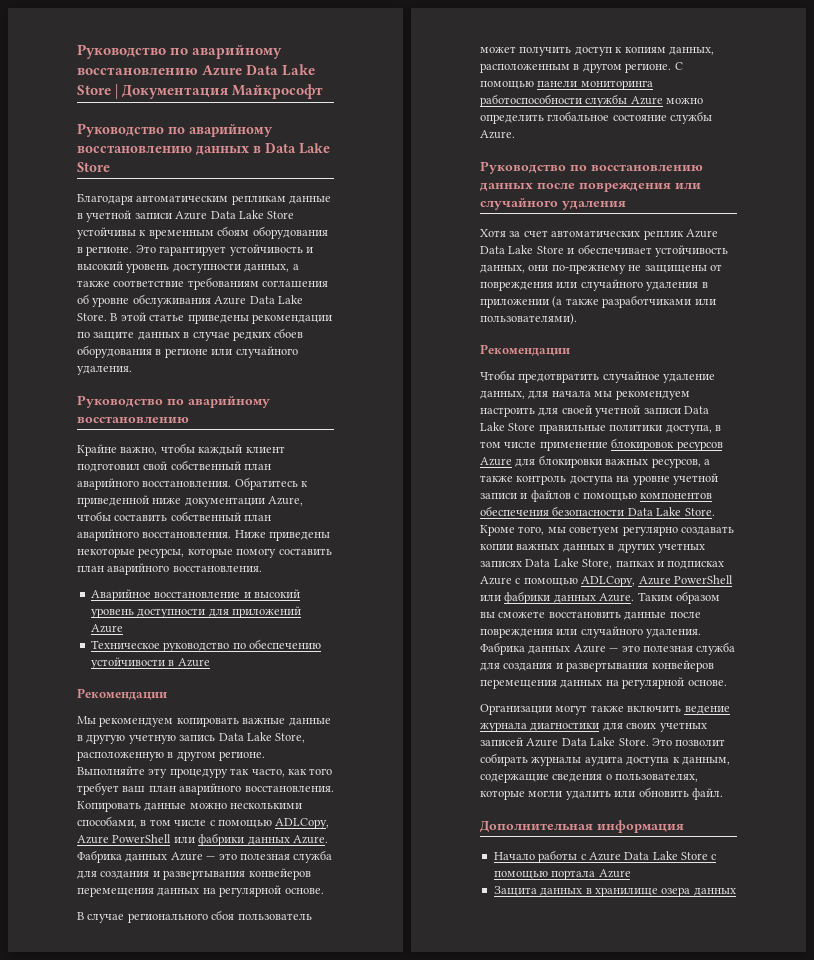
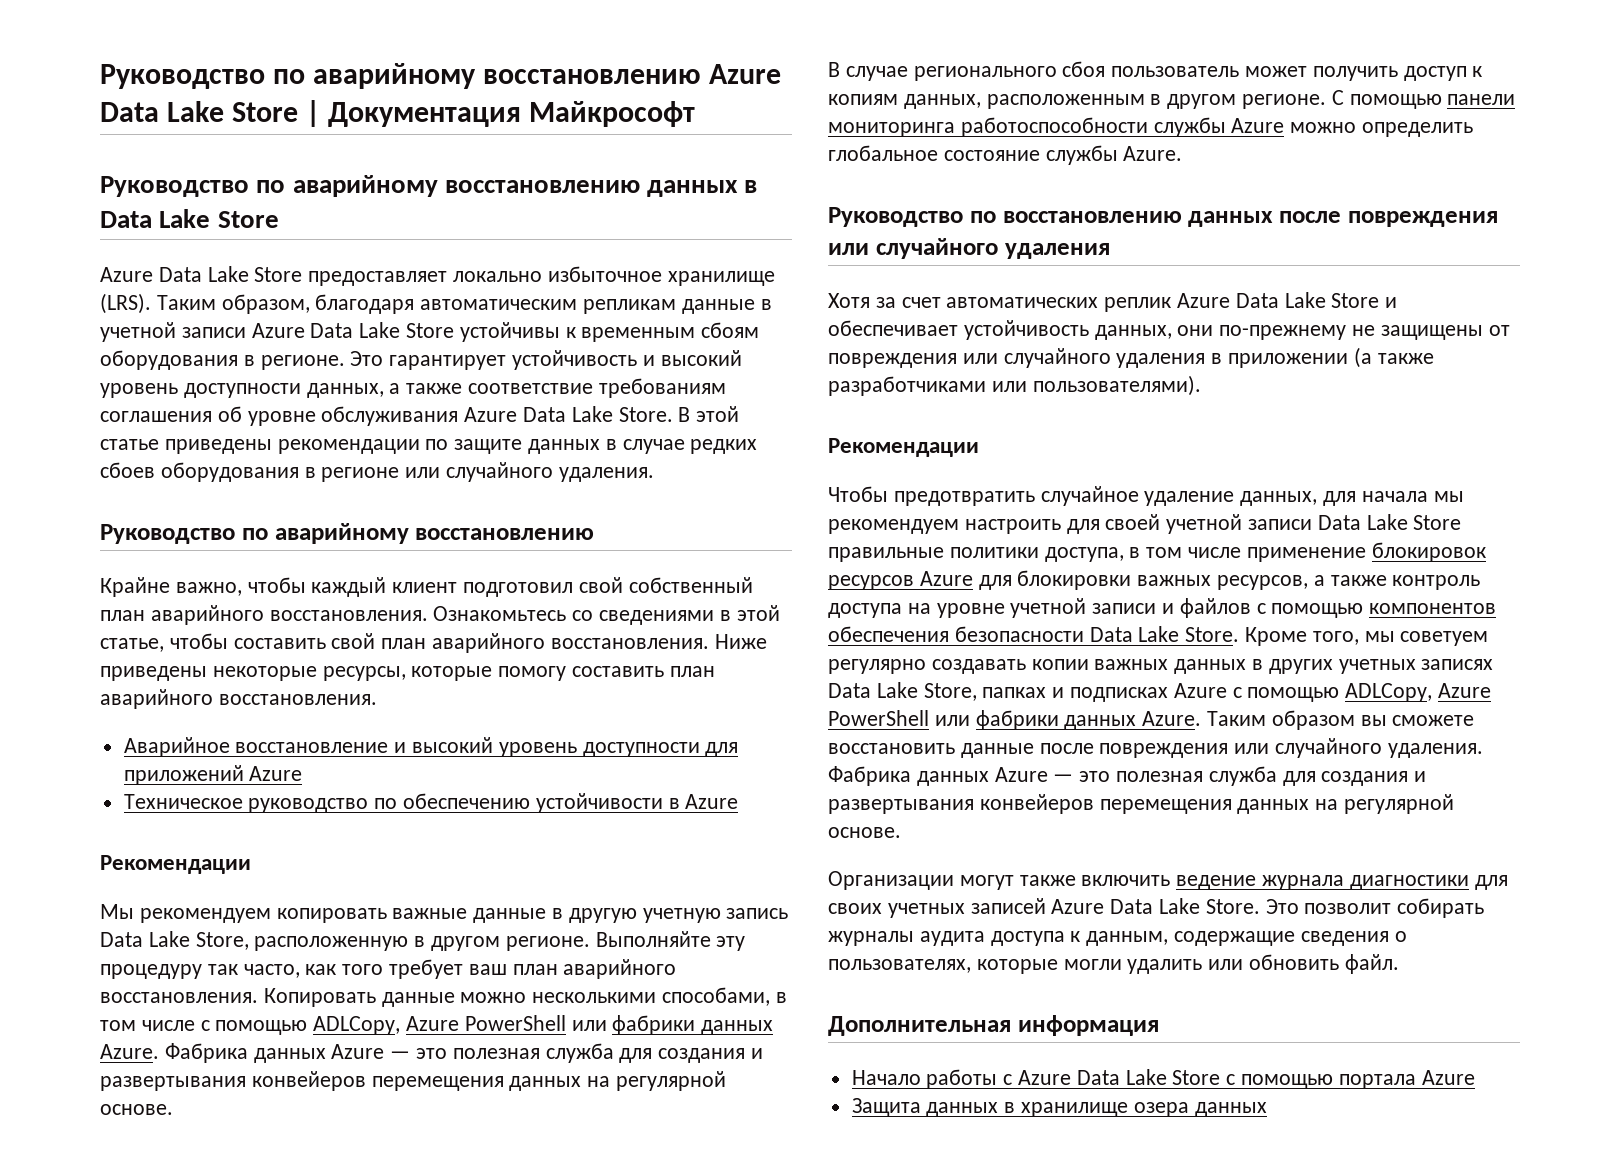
- Благодаря автоматическим репликам данные в учетной записи Azure Data Lake Store устойчивы к временным сбоям оборудования в регионе.
+ Azure Data Lake Store предоставляет локально избыточное хранилище (LRS). Таким образом, благодаря автоматическим репликам данные в учетной записи Azure Data Lake Store устойчивы к временным сбоям оборудования в регионе.
- Обратитесь к приведенной ниже документации Azure, чтобы составить собственный план аварийного восстановления.
+ Ознакомьтесь со сведениями в этой статье, чтобы составить свой план аварийного восстановления.

